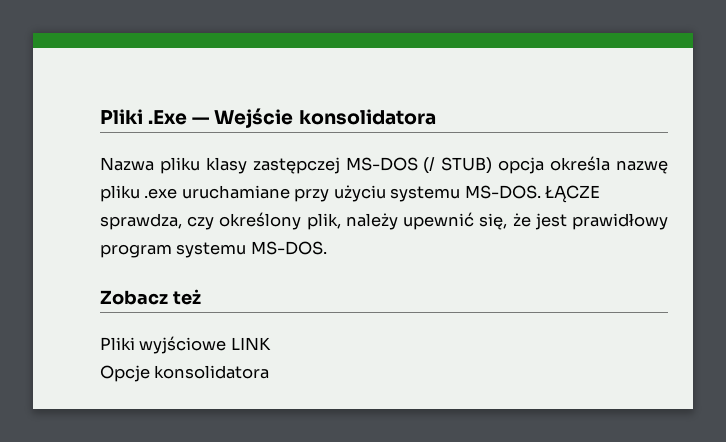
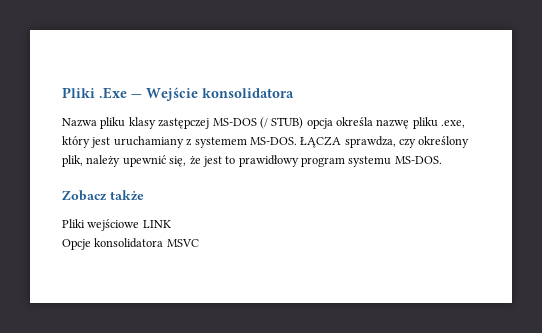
- Nazwa pliku klasy zastępczej MS-DOS (/ STUB) opcja określa nazwę pliku .exe uruchamiane przy użyciu systemu MS-DOS. ŁĄCZE sprawdza, czy określony plik, należy upewnić się, że jest prawidłowy program systemu MS-DOS.
+ Nazwa pliku klasy zastępczej MS-DOS (/ STUB) opcja określa nazwę pliku .exe, który jest uruchamiany z systemem MS-DOS. ŁĄCZA sprawdza, czy określony plik, należy upewnić się, że jest to prawidłowy program systemu MS-DOS.
- Zobacz też
- Pliki wyjściowe LINK
+ Zobacz także
+ Pliki wejściowe LINK
- Opcje konsolidatora
+ Opcje konsolidatora MSVC

